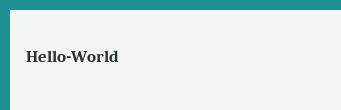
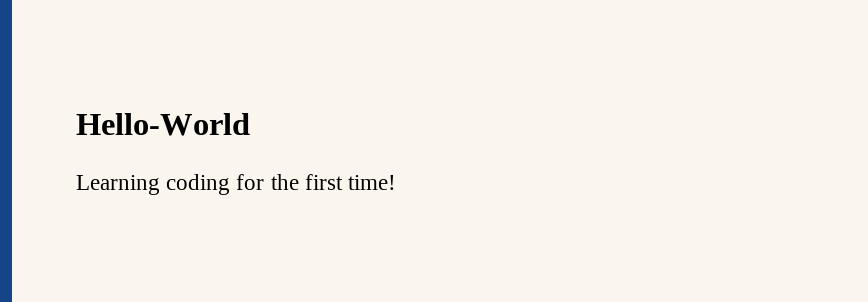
+ Learning coding for the first time!

